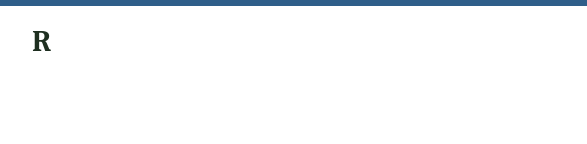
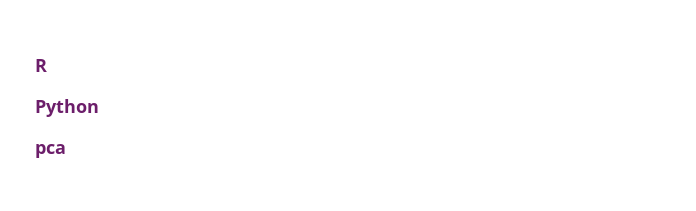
+ Python
+ pca

